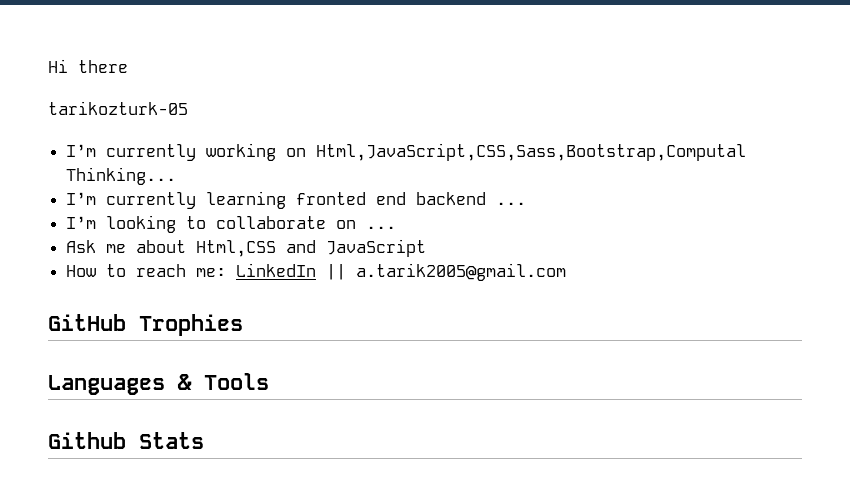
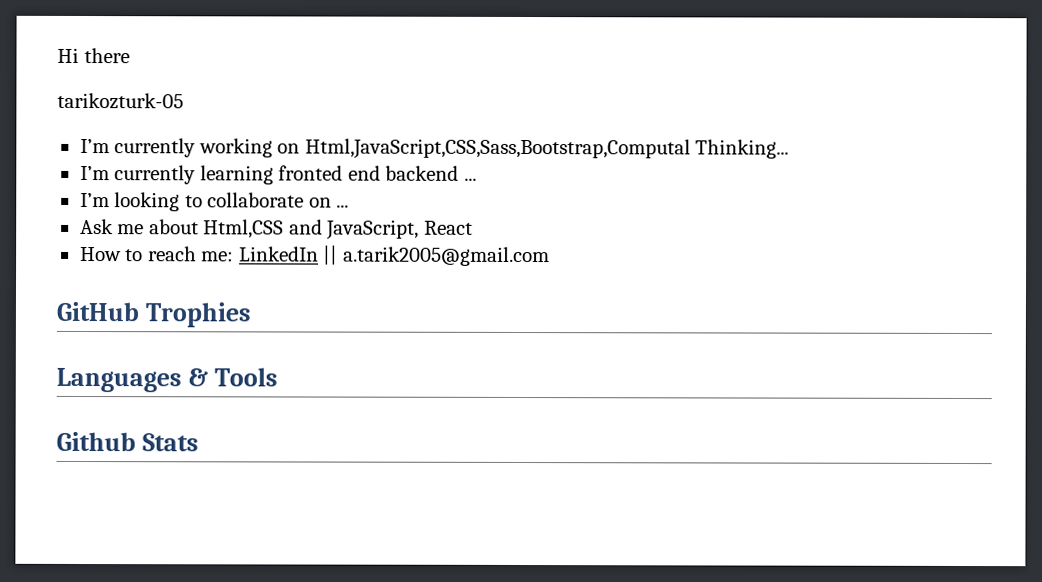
- Ask me about Html,CSS and JavaScript
+ Ask me about Html,CSS and JavaScript, React

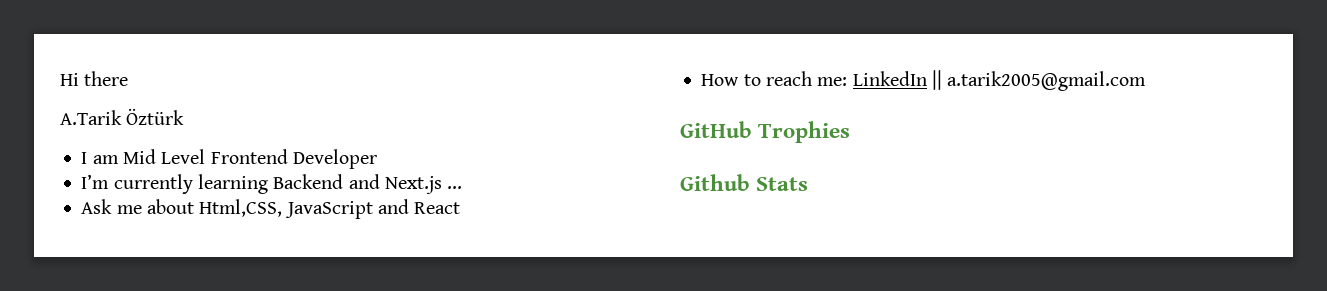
- tarikozturk-05
- I’m currently working on Html,JavaScript,CSS,Sass,Bootstrap,Computal Thinking...
- I’m currently learning fronted end backend ...
- I’m looking to collaborate on ...
+ A.Tarik Öztürk
+ I am Mid Level Frontend Developer
+ I’m currently learning Backend and Next.js ...
- Ask me about Html,CSS and JavaScript, React
+ Ask me about Html,CSS, JavaScript and React
- Languages & Tools

